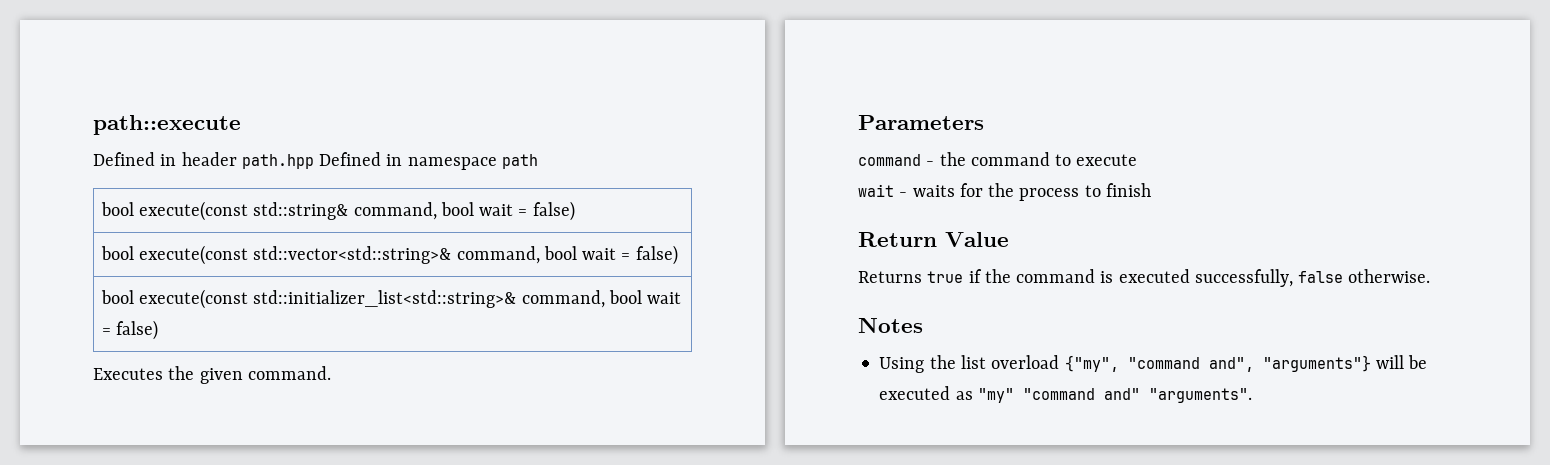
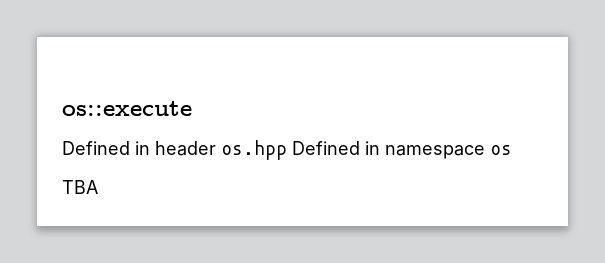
- path::execute
+ os::execute
- Defined in header path.hpp Defined in namespace path
- bool execute(const std::string& command, bool wait = false)
- bool execute(const std::vector<std::string>& command, bool wait = false)
- bool execute(const std::initializer_list<std::string>& command, bool wait = false)
- Executes the given command.
- Parameters
- command - the command to execute
- wait - waits for the process to finish
- Return Value
- Returns true if the command is executed successfully, false otherwise.
- Notes
- Using the list overload {"my", "command and", "arguments"} will be executed as "my" "command and" "arguments".
+ Defined in header os.hpp Defined in namespace os
+ TBA

